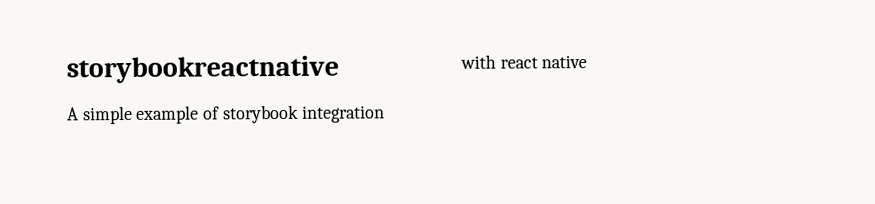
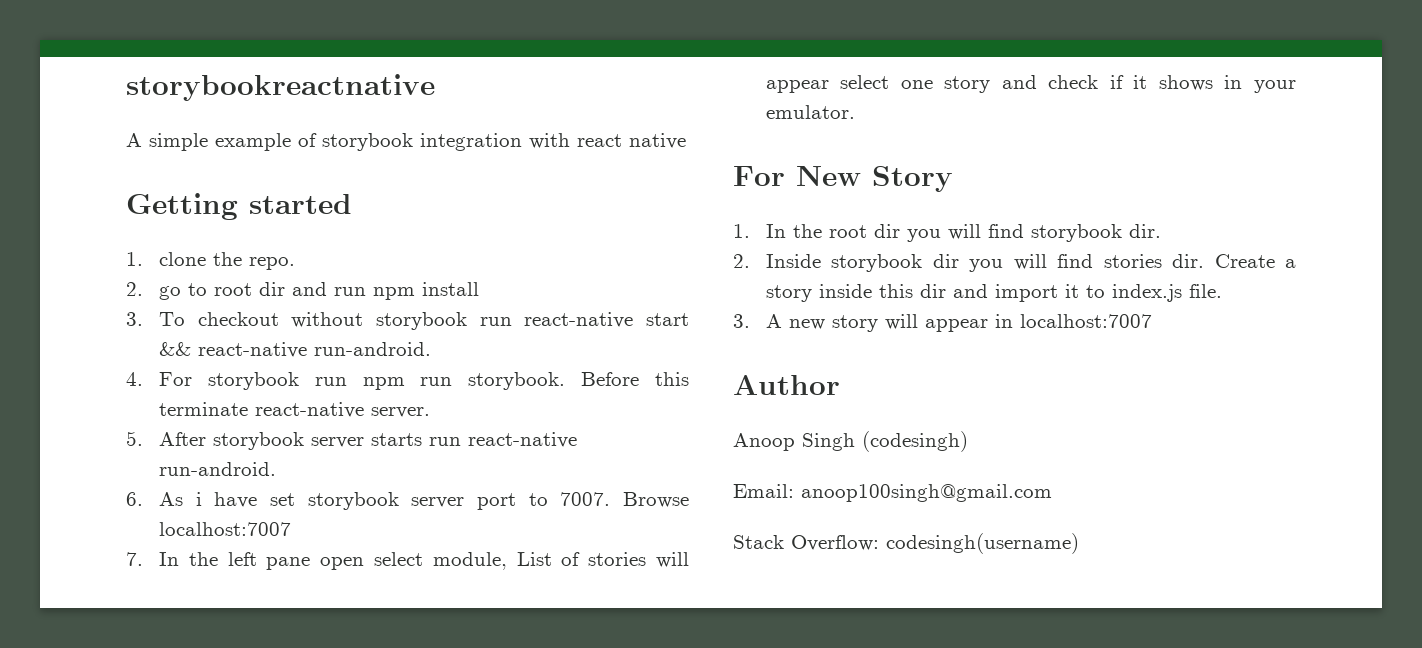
+ Getting started
+ 1. clone the repo.
+ 2. go to root dir and run npm install
+ 3. To checkout without storybook run react-native start && react-native run-android.
+ 4. For storybook run npm run storybook. Before this terminate react-native server.
+ 5. After storybook server starts run react-native run-android.
+ 6. As i have set storybook server port to 7007. Browse localhost:7007
+ 7. In the left pane open select module, List of stories will appear select one story and check if it shows in your emulator.
+ For New Story
+ 1. In the root dir you will find storybook dir.
+ 2. Inside storybook dir you will find stories dir. Create a story inside this dir and import it to index.js file.
+ 3. A new story will appear in localhost:7007
+ Author
+ Anoop Singh (codesingh)
+ Email: anoop100singh@gmail.com
+ Stack Overflow: codesingh(username)

